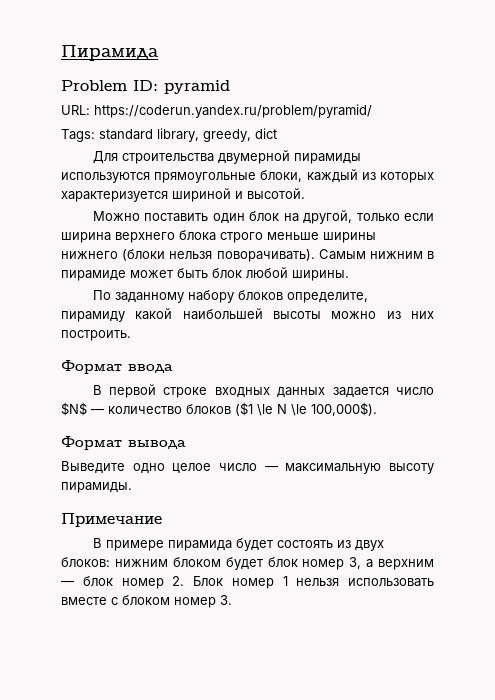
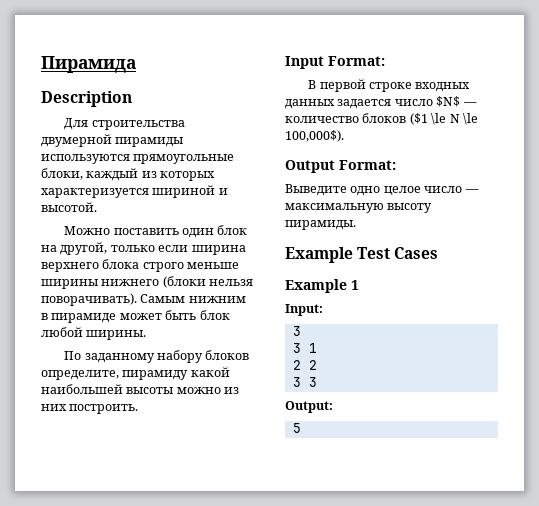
- Problem ID: pyramid
- URL: https://coderun.yandex.ru/problem/pyramid/
- Tags: standard library, greedy, dict
+ Description
- Формат ввода
+ Input Format:
- Формат вывода
+ Output Format:
- Примечание
- В примере пирамида будет состоять из двух блоков: нижним блоком будет блок номер 3, а верхним — блок номер 2. Блок номер 1 нельзя использовать вместе с блоком номер 3.
+ Example Test Cases
+ Example 1
+ Input:
+ 3
+ 3 1
+ 2 2
+ 3 3
+ Output:
+ 5

